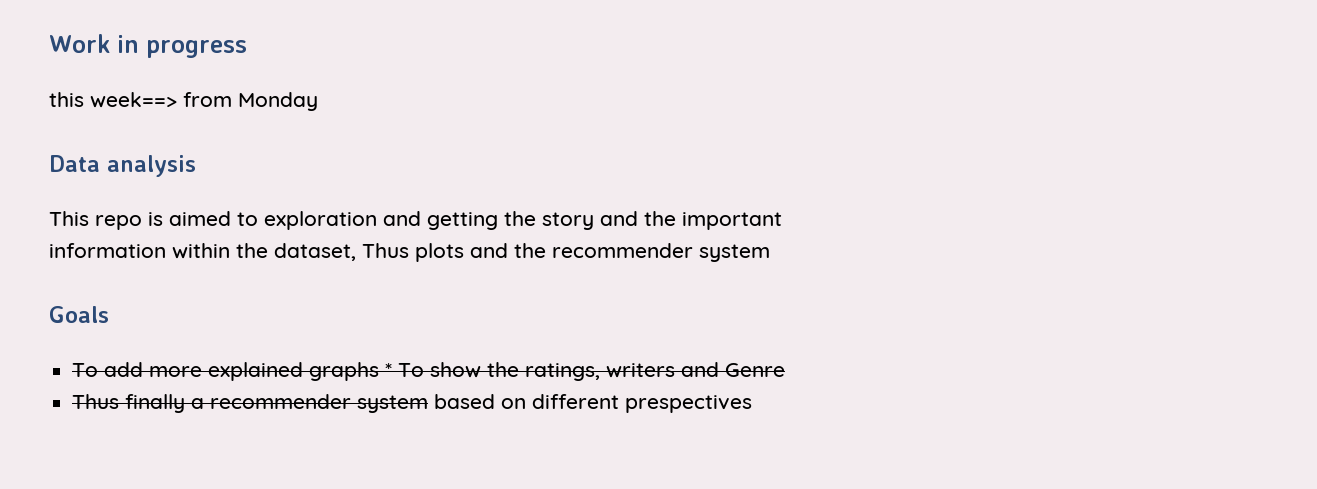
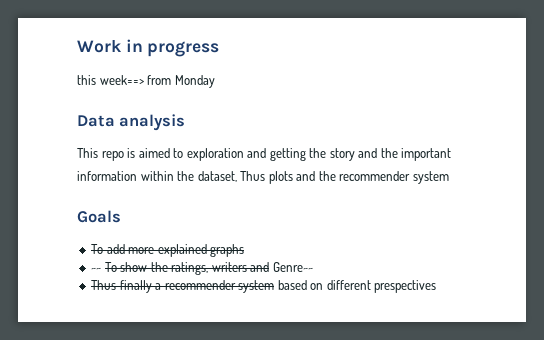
- To add more explained graphs * To show the ratings, writers and Genre
+ To add more explained graphs
+ ~~ To show the ratings, writers and Genre~~

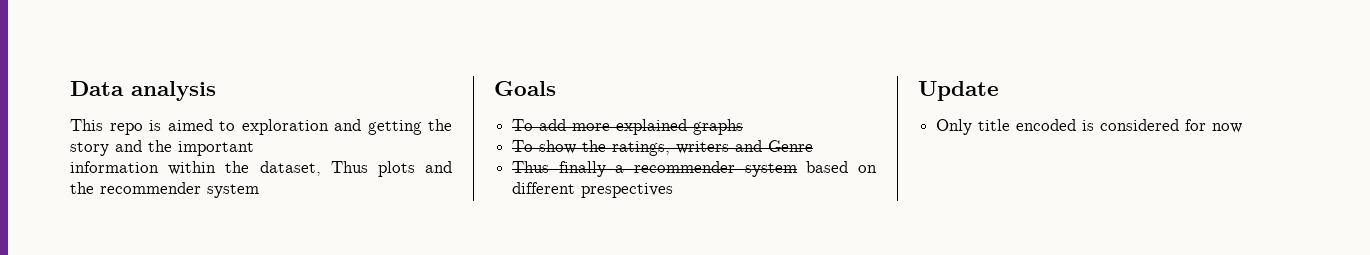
- Work in progress
- this week==> from Monday
- ~~ To show the ratings, writers and Genre~~
+ To show the ratings, writers and Genre
+ Update
+ Only title encoded is considered for now

